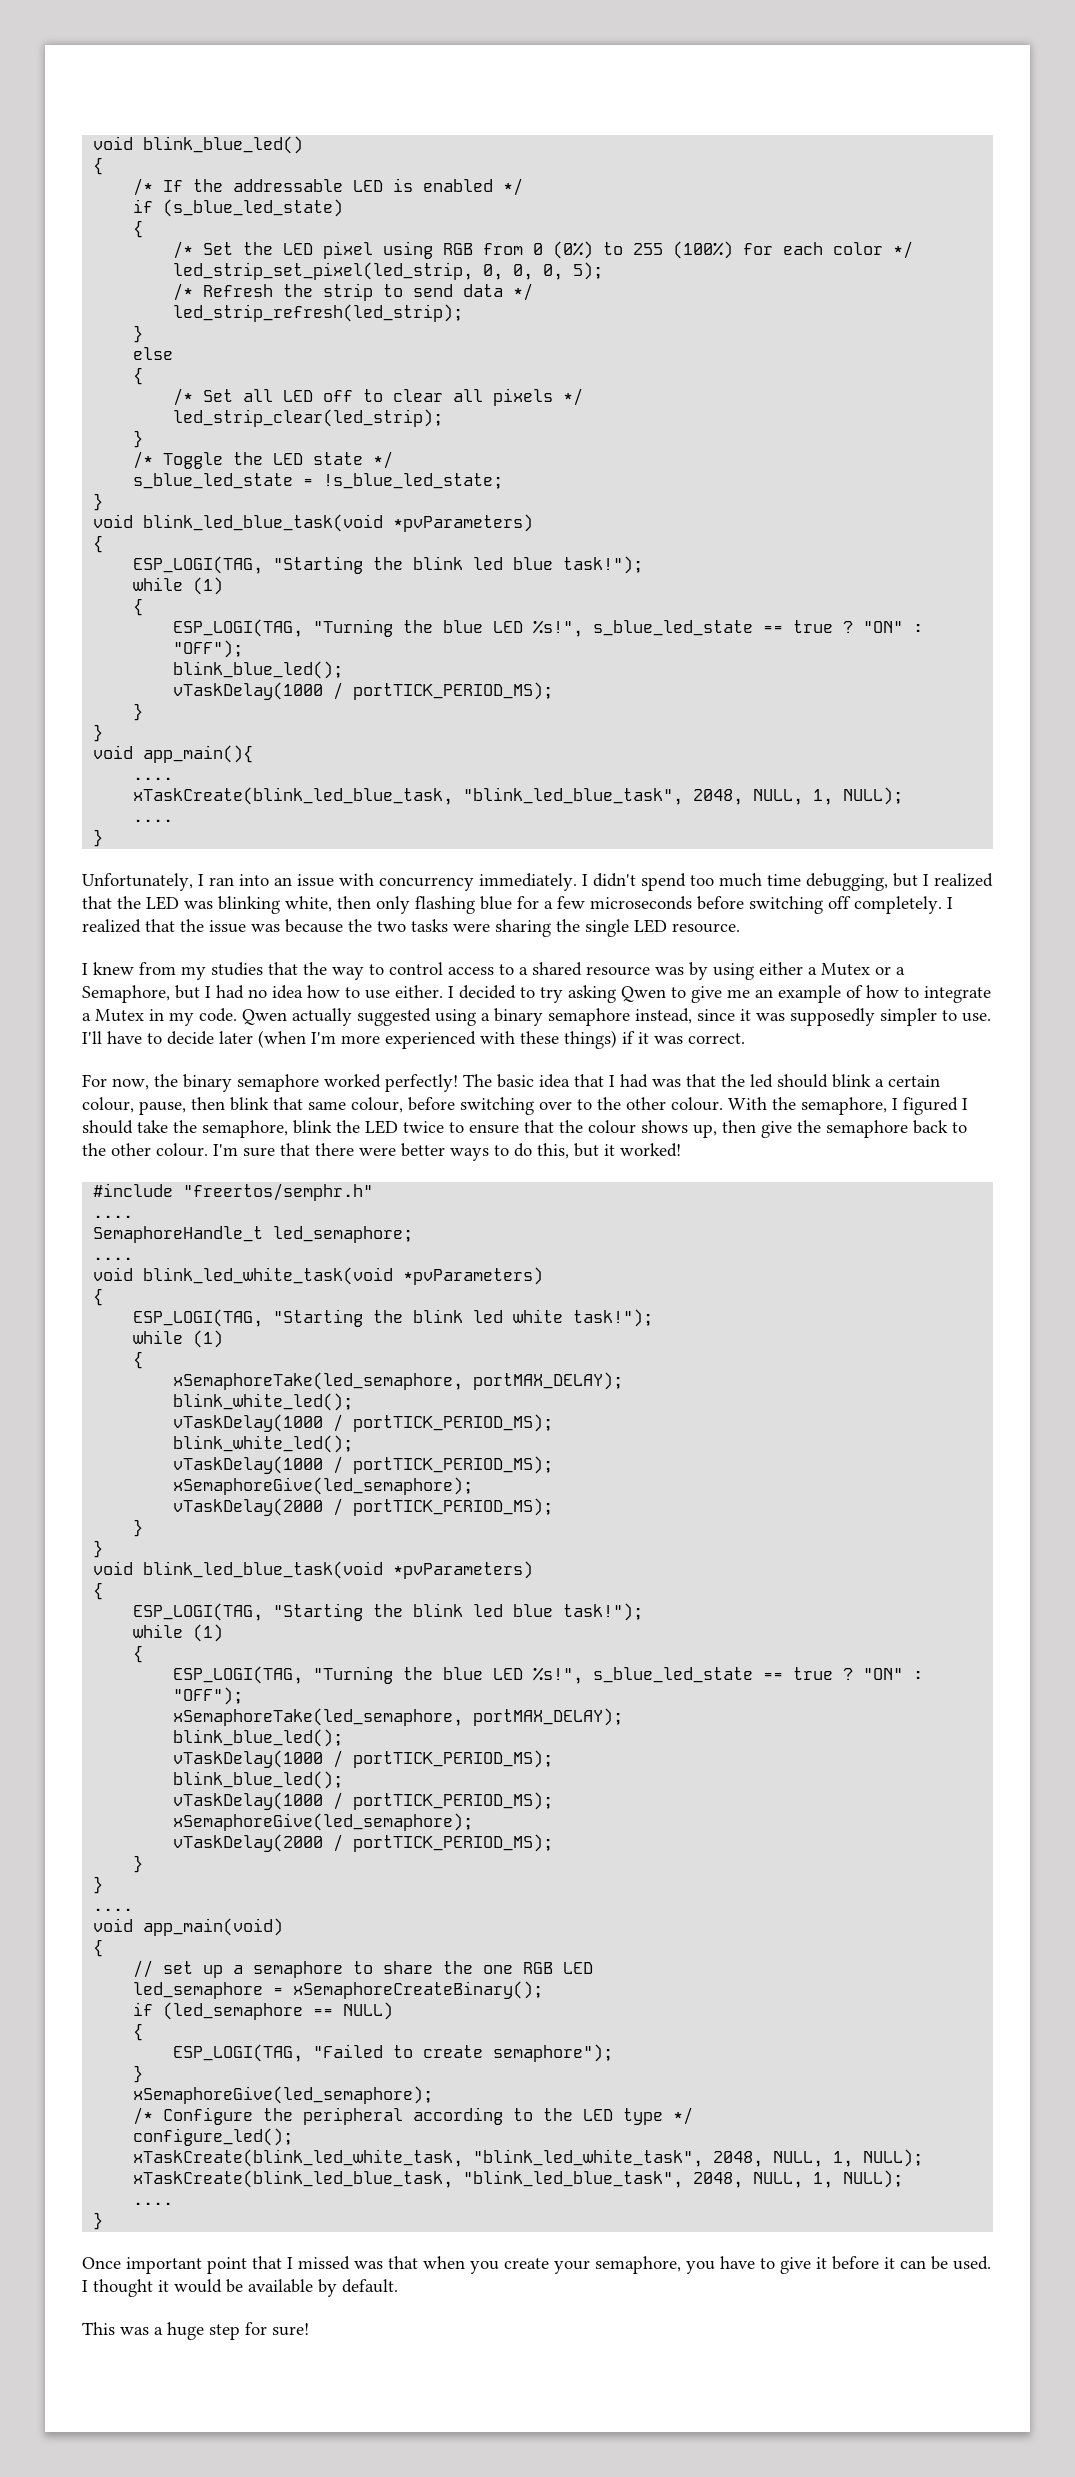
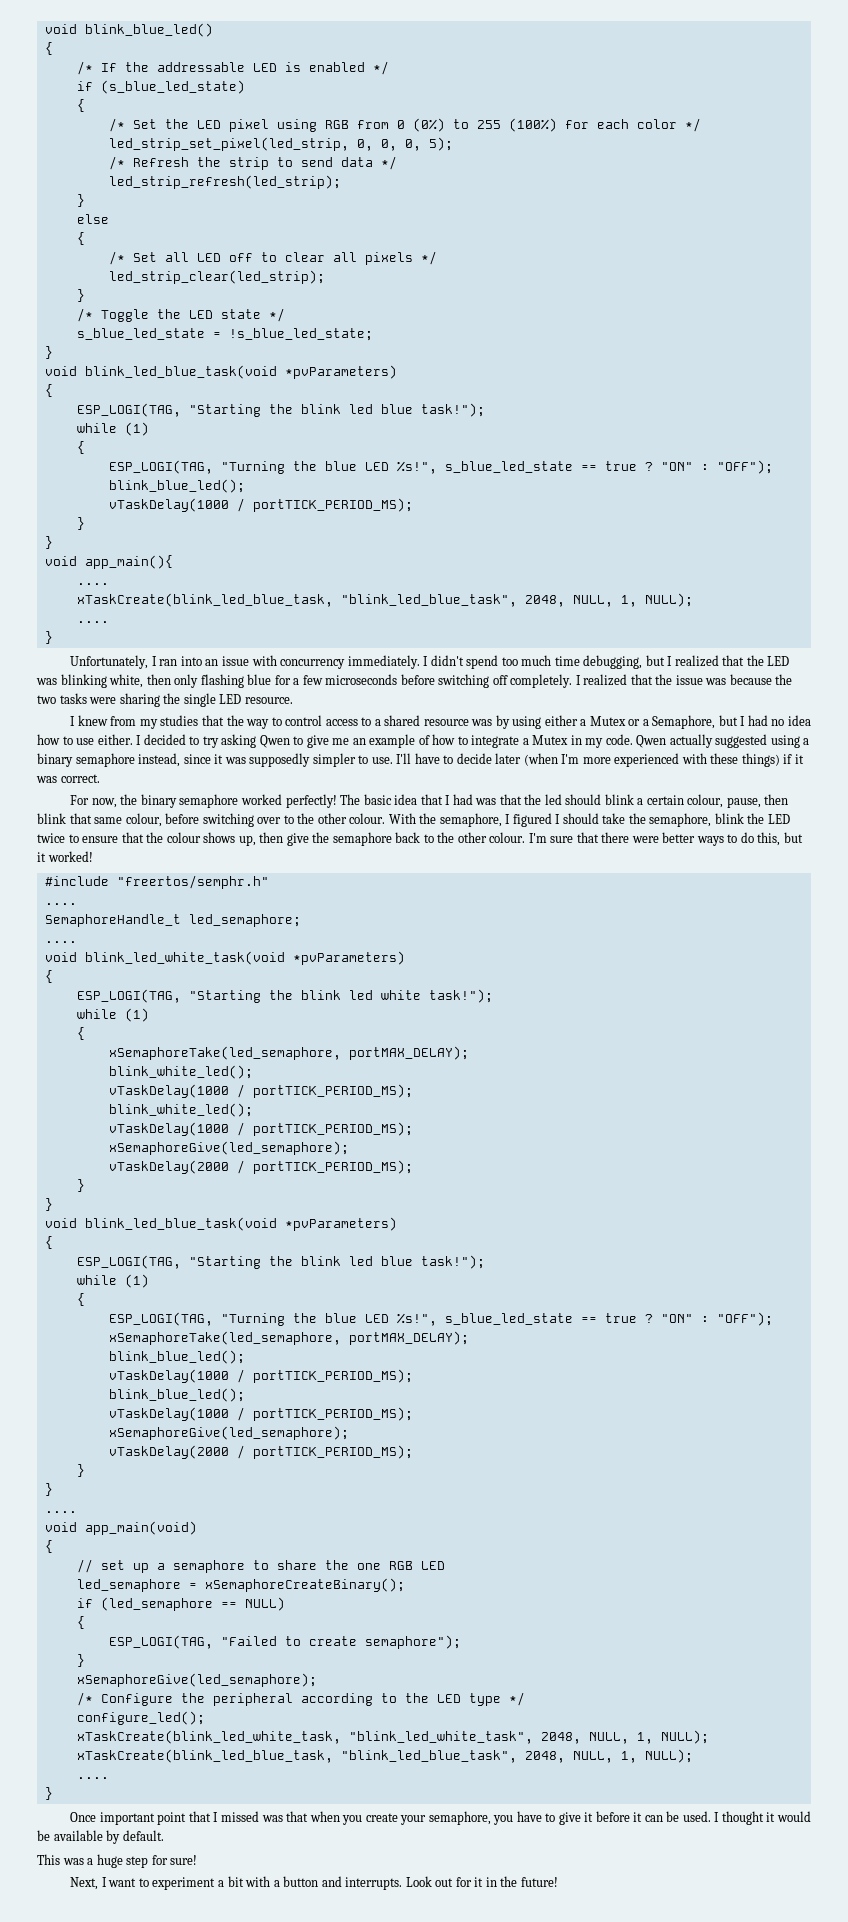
+ Next, I want to experiment a bit with a button and interrupts. Look out for it in the future!

